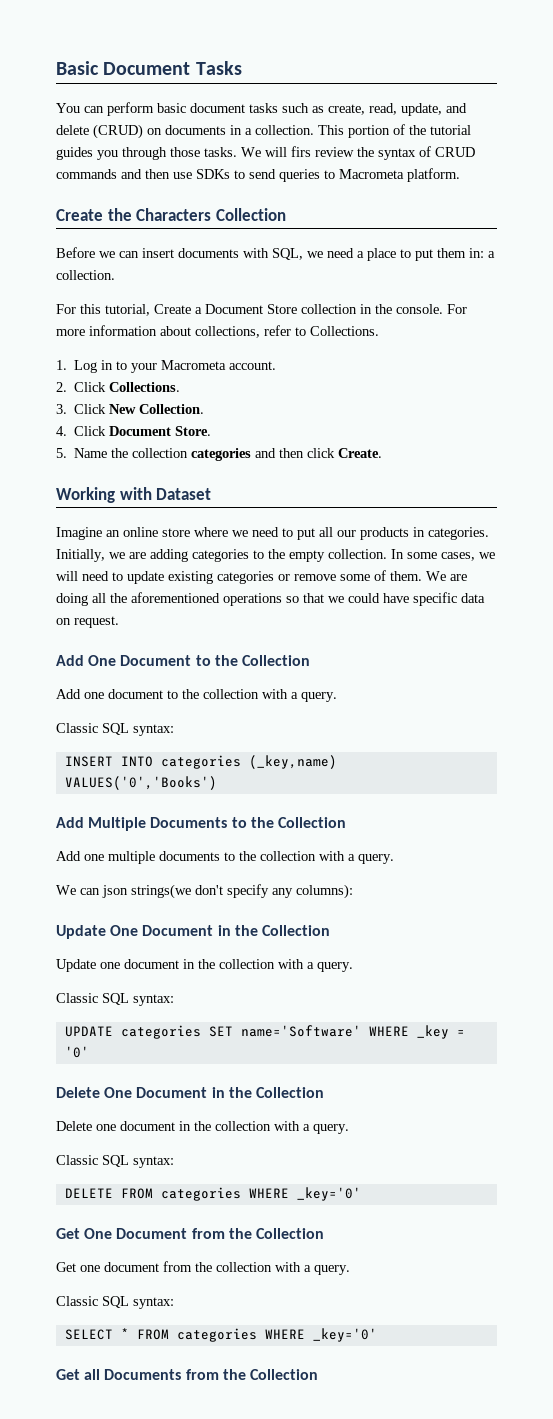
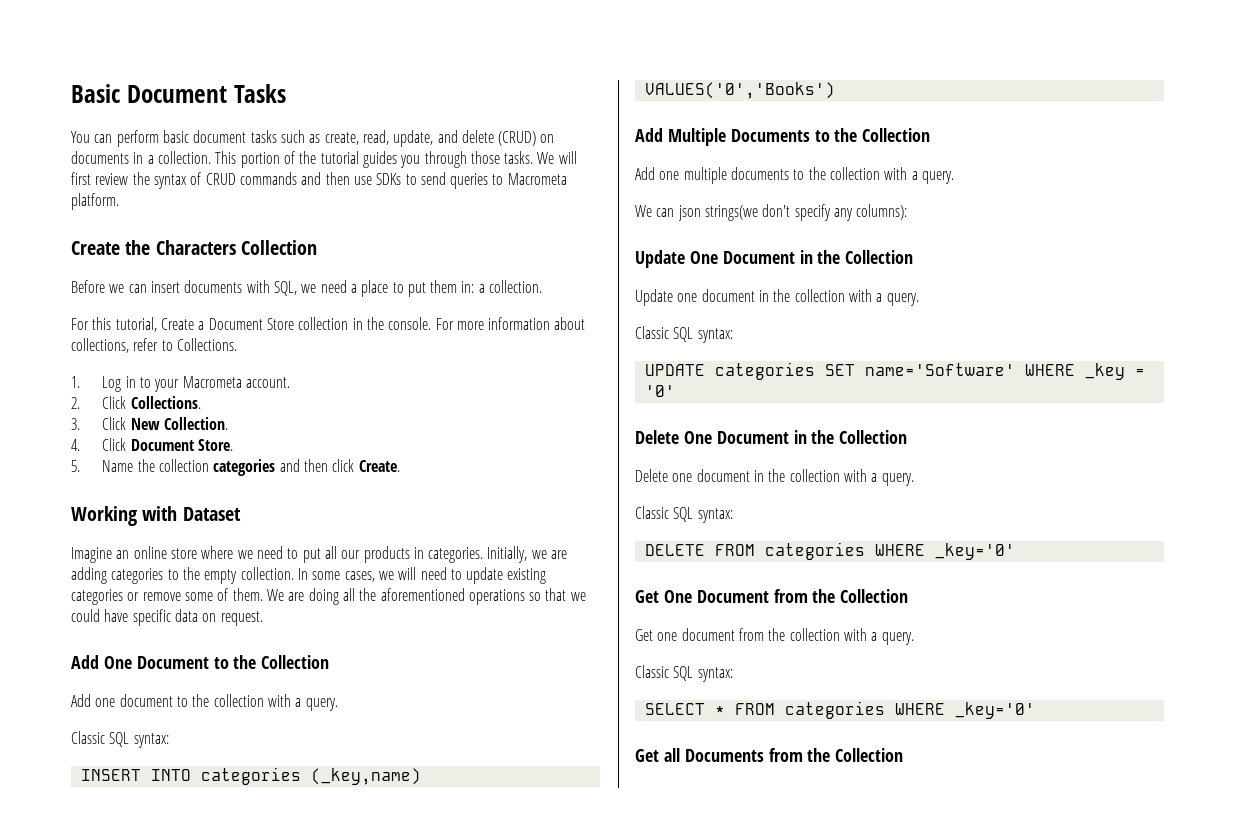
- We will firs review the syntax of CRUD commands and then use SDKs to send queries to Macrometa platform.
+ We will first review the syntax of CRUD commands and then use SDKs to send queries to Macrometa platform.

